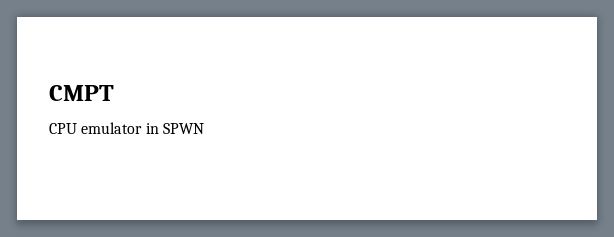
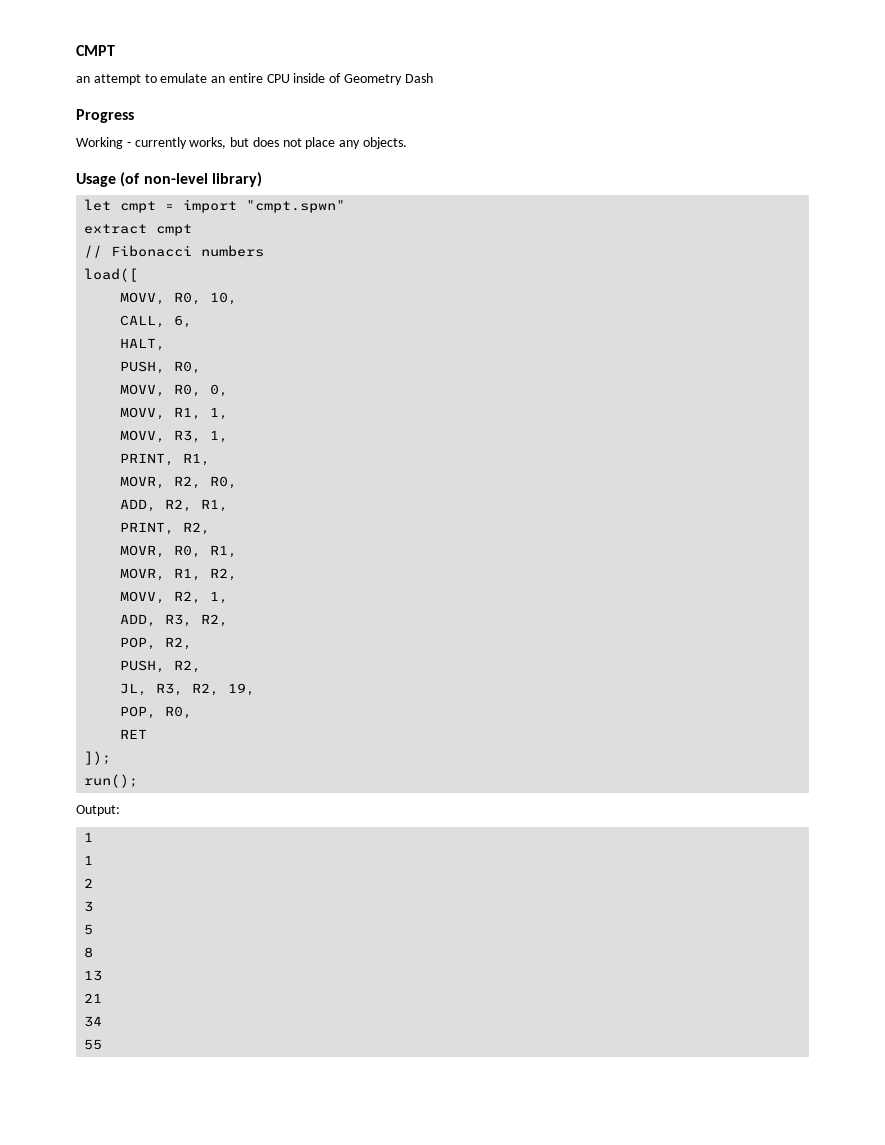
- CPU emulator in SPWN
+ an attempt to emulate an entire CPU inside of Geometry Dash
+ Progress
+ Working - currently works, but does not place any objects.
+ Usage (of non-level library)
+ let cmpt = import "cmpt.spwn"
+ extract cmpt
+ // Fibonacci numbers
+ load([
+ MOVV, R0, 10,
+ CALL, 6,
+ HALT,
+ PUSH, R0,
+ MOVV, R0, 0,
+ MOVV, R1, 1,
+ MOVV, R3, 1,
+ PRINT, R1,
+ MOVR, R2, R0,
+ ADD, R2, R1,
+ PRINT, R2,
+ MOVR, R0, R1,
+ MOVR, R1, R2,
+ MOVV, R2, 1,
+ ADD, R3, R2,
+ POP, R2,
+ PUSH, R2,
+ JL, R3, R2, 19,
+ POP, R0,
+ RET
+ ]);
+ run();
+ Output:
+ 1
+ 1
+ 2
+ 3
+ 5
+ 8
+ 13
+ 21
+ 34
+ 55

